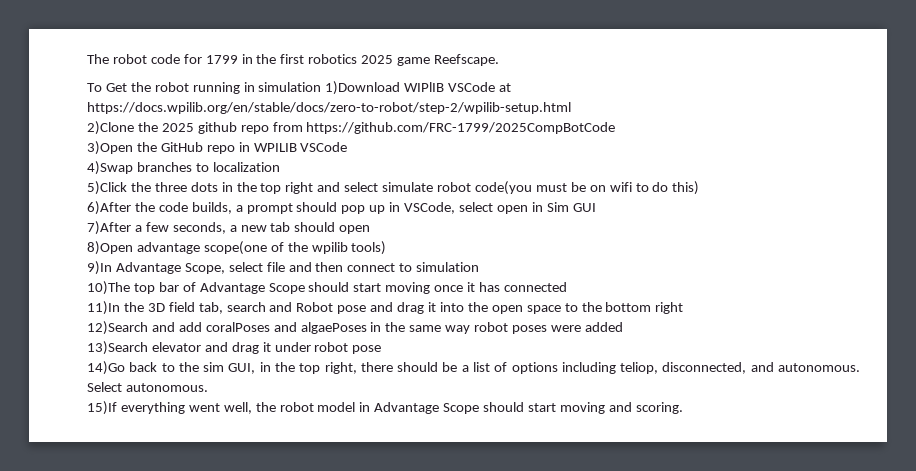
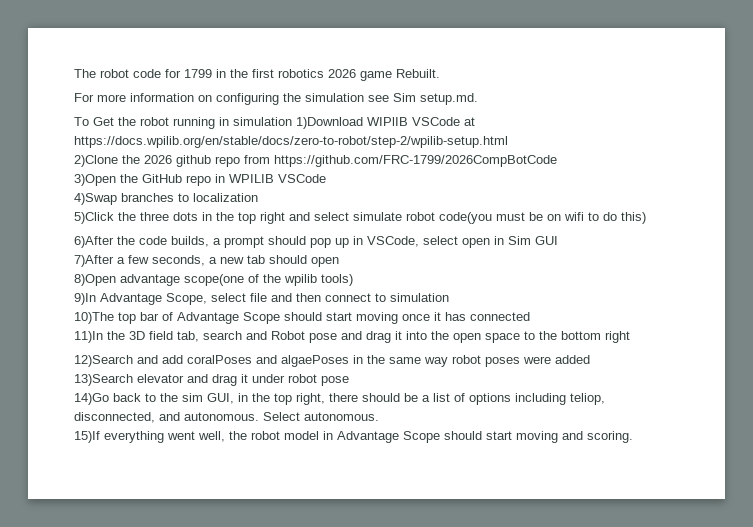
- The robot code for 1799 in the first robotics 2025 game Reefscape.
+ The robot code for 1799 in the first robotics 2026 game Rebuilt.
+ For more information on configuring the simulation see Sim setup.md.
- 2)Clone the 2025 github repo from https://github.com/FRC-1799/2025CompBotCode
+ 2)Clone the 2026 github repo from https://github.com/FRC-1799/2026CompBotCode

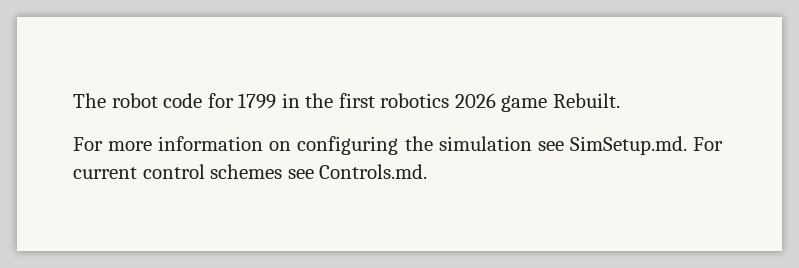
- For more information on configuring the simulation see Sim setup.md.
- To Get the robot running in simulation 1)Download WIPlIB VSCode at https://docs.wpilib.org/en/stable/docs/zero-to-robot/step-2/wpilib-setup.html
- 2)Clone the 2026 github repo from https://github.com/FRC-1799/2026CompBotCode
- 3)Open the GitHub repo in WPILIB VSCode
- 4)Swap branches to localization
- 5)Click the three dots in the top right and select simulate robot code(you must be on wifi to do this)
- 6)After the code builds, a prompt should pop up in VSCode, select open in Sim GUI
- 7)After a few seconds, a new tab should open
- 8)Open advantage scope(one of the wpilib tools)
- 9)In Advantage Scope, select file and then connect to simulation
- 10)The top bar of Advantage Scope should start moving once it has connected
- 11)In the 3D field tab, search and Robot pose and drag it into the open space to the bottom right
- 12)Search and add coralPoses and algaePoses in the same way robot poses were added
- 13)Search elevator and drag it under robot pose
- 14)Go back to the sim GUI, in the top right, there should be a list of options including teliop, disconnected, and autonomous. Select autonomous.
- 15)If everything went well, the robot model in Advantage Scope should start moving and scoring.
+ For more information on configuring the simulation see SimSetup.md. For current control schemes see Controls.md.

